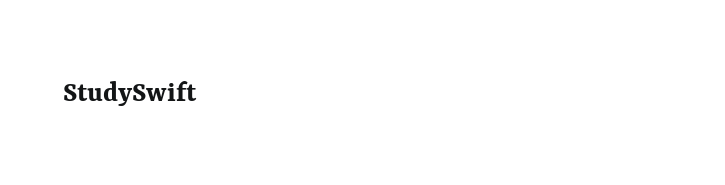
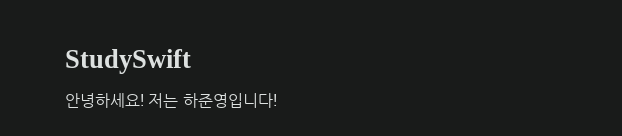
+ 안녕하세요! 저는 하준영입니다!

